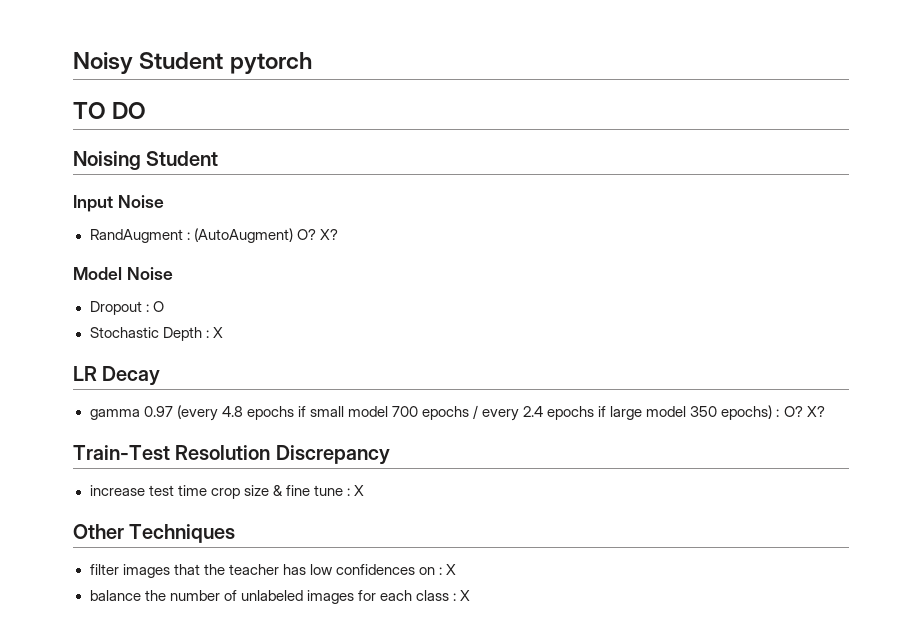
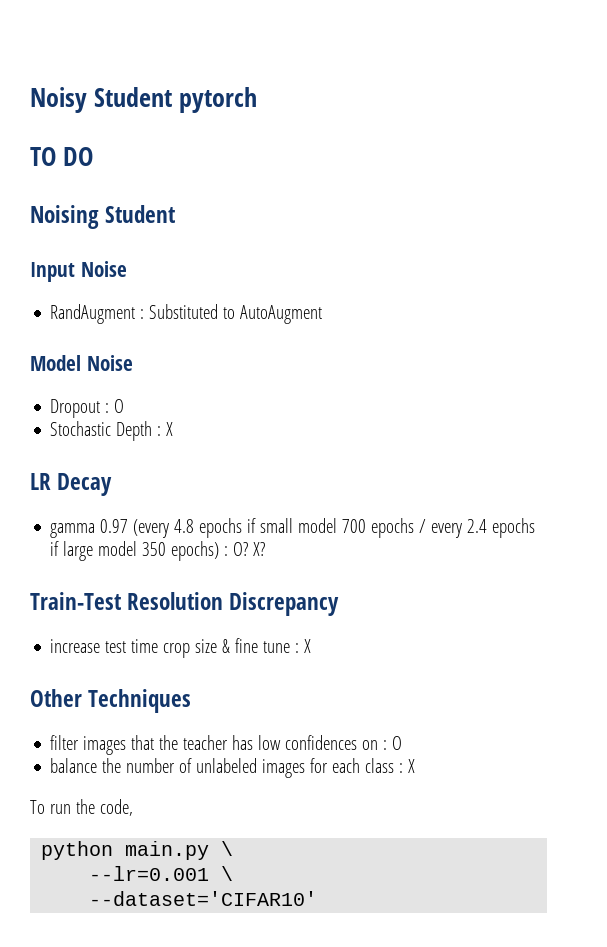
- RandAugment : (AutoAugment) O? X?
+ RandAugment : Substituted to AutoAugment
- filter images that the teacher has low confidences on : X
+ filter images that the teacher has low confidences on : O
+ To run the code,
+ python main.py \
+ --lr=0.001 \
+ --dataset='CIFAR10'

